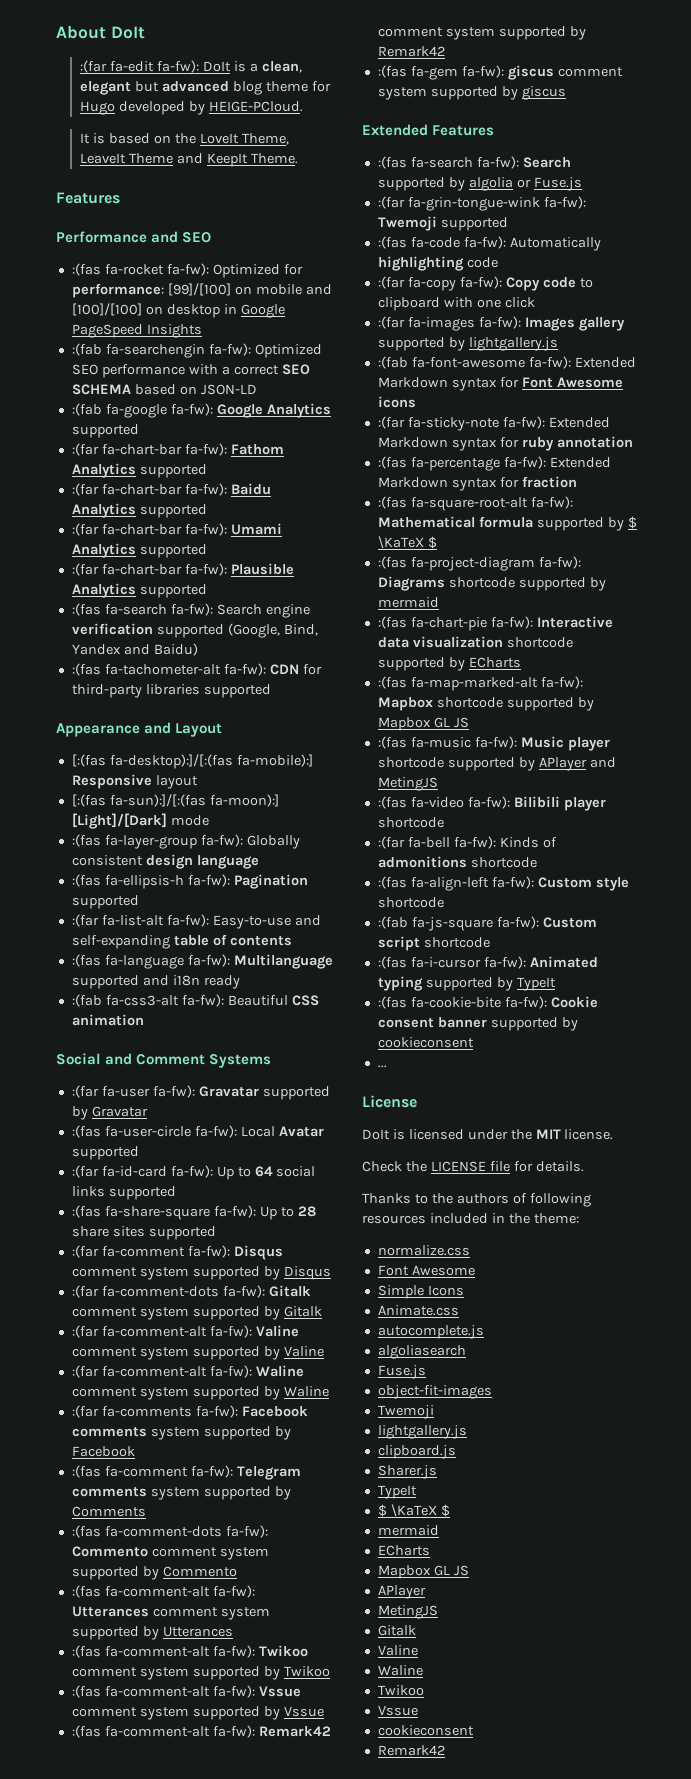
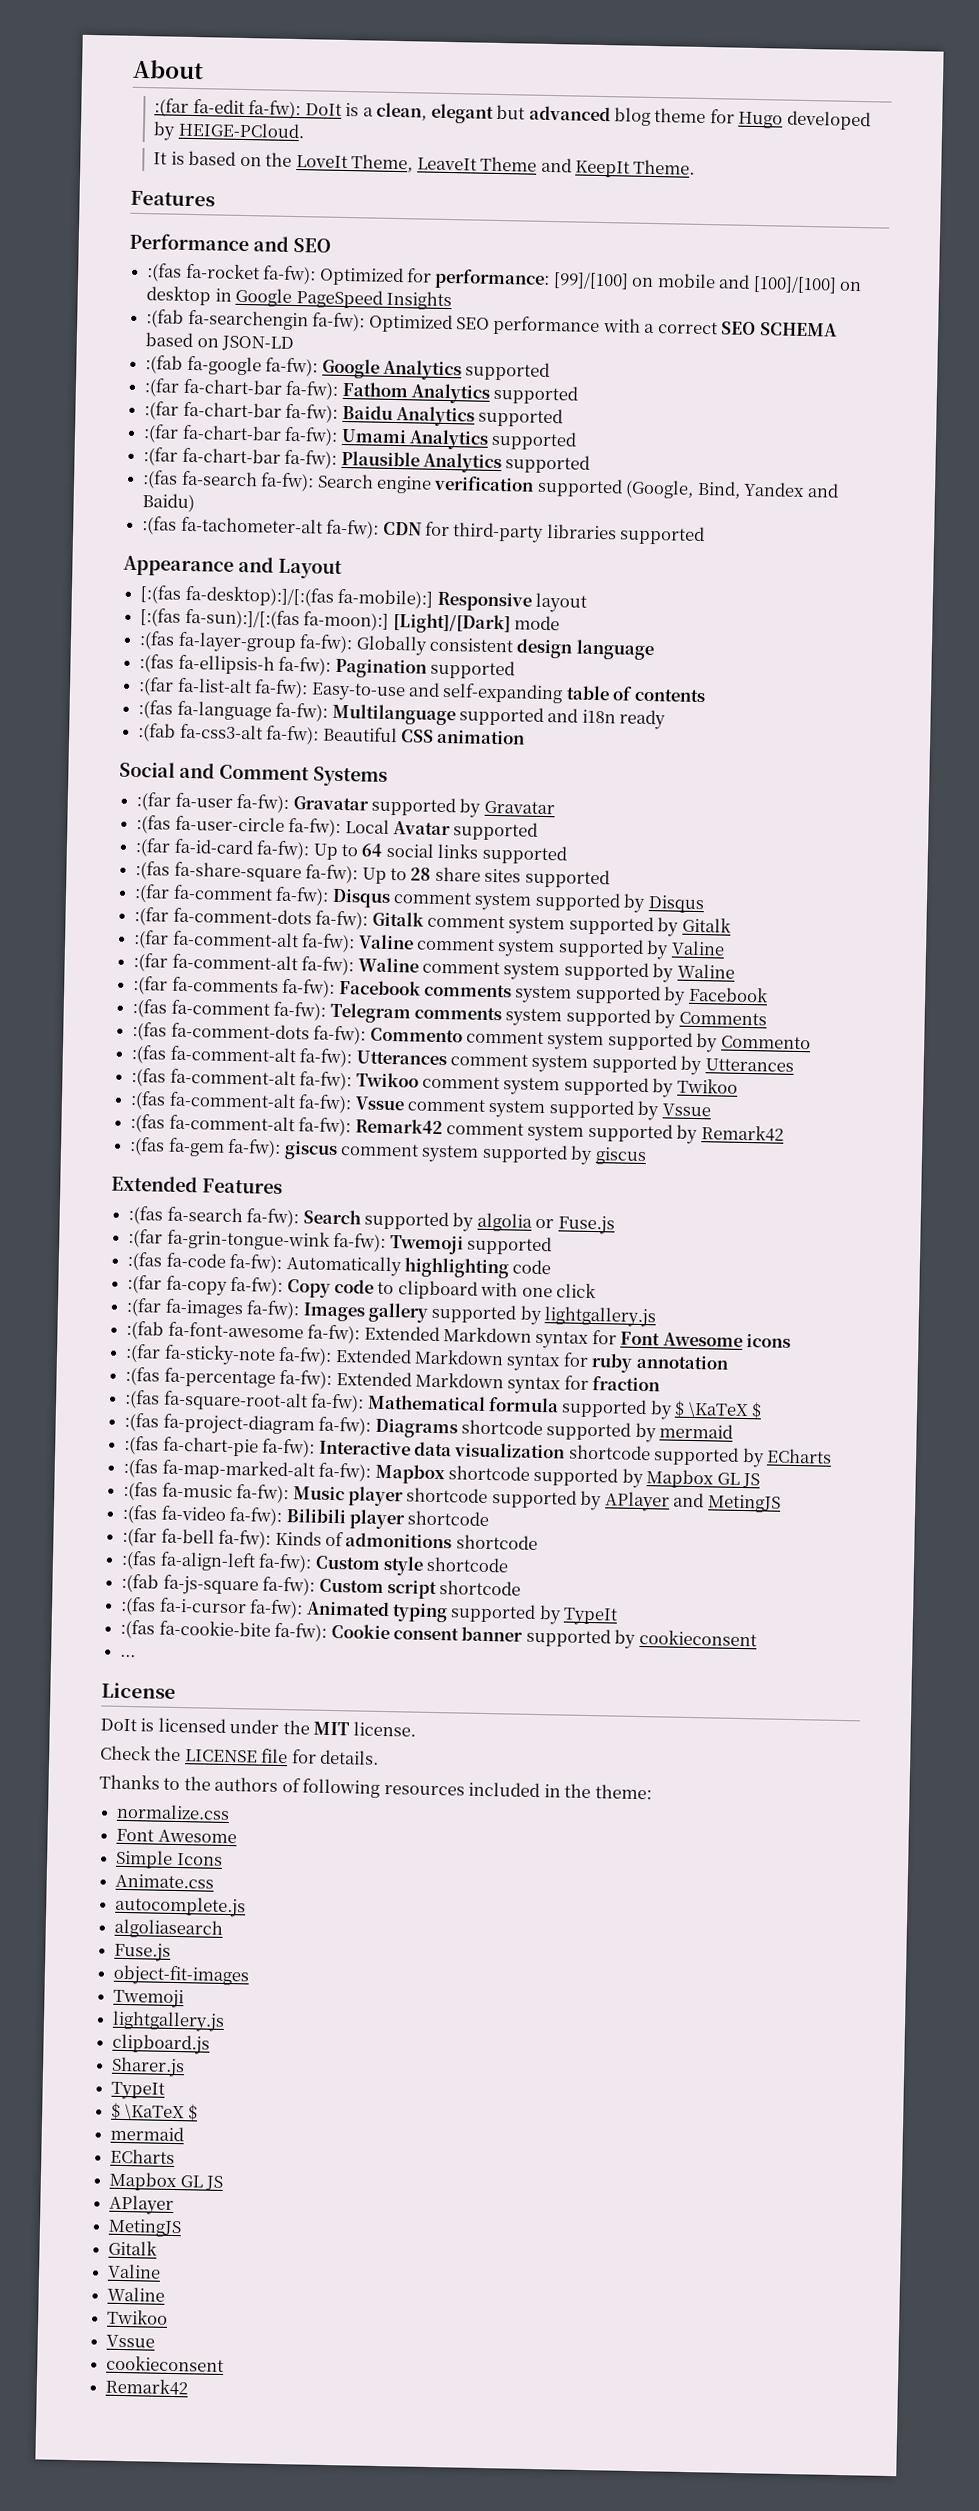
- About DoIt
+ About

